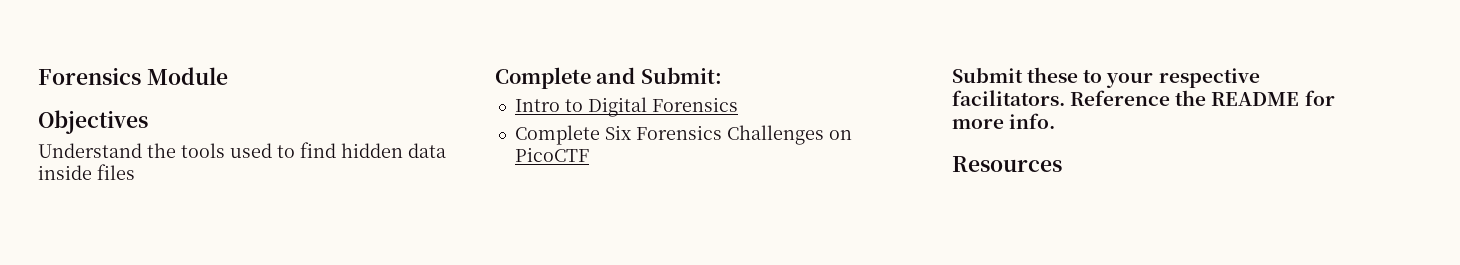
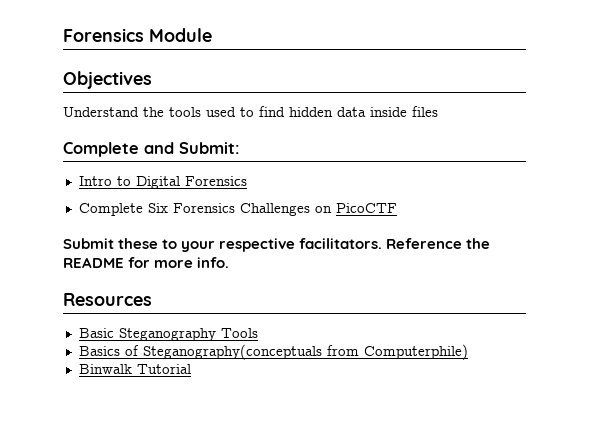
+ Basic Steganography Tools
+ Basics of Steganography(conceptuals from Computerphile)
+ Binwalk Tutorial

